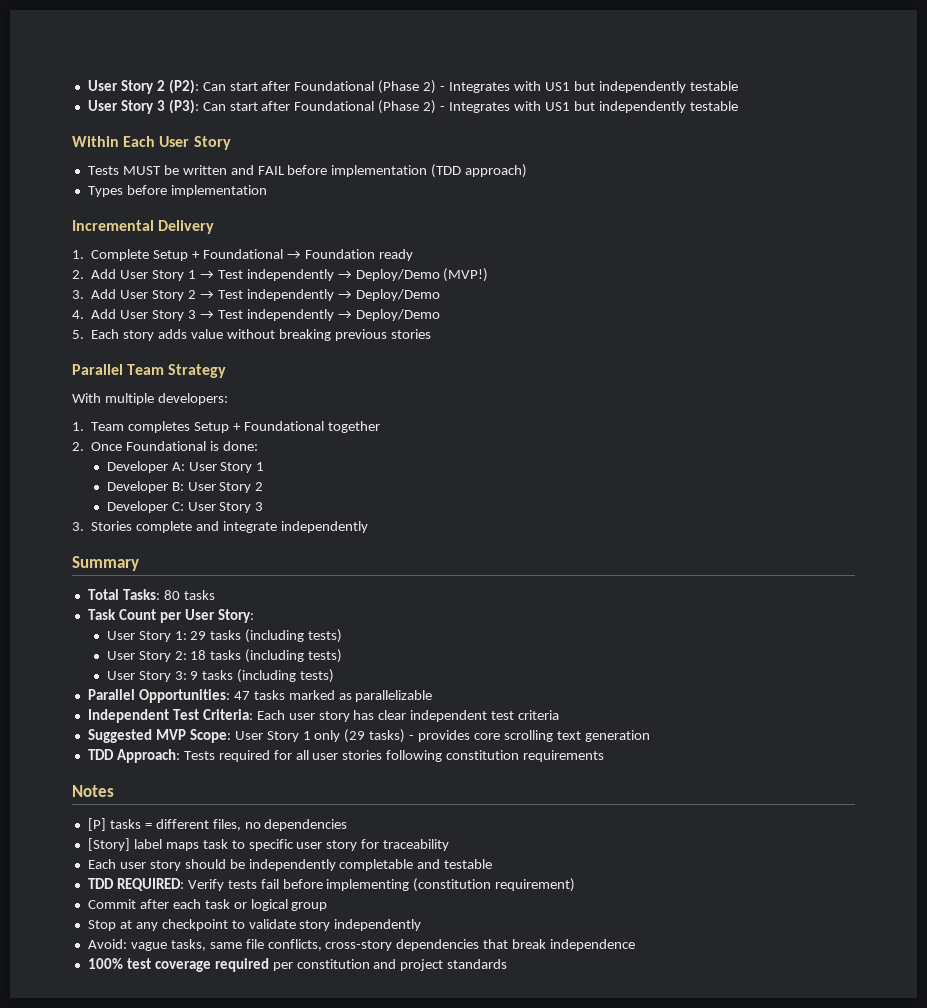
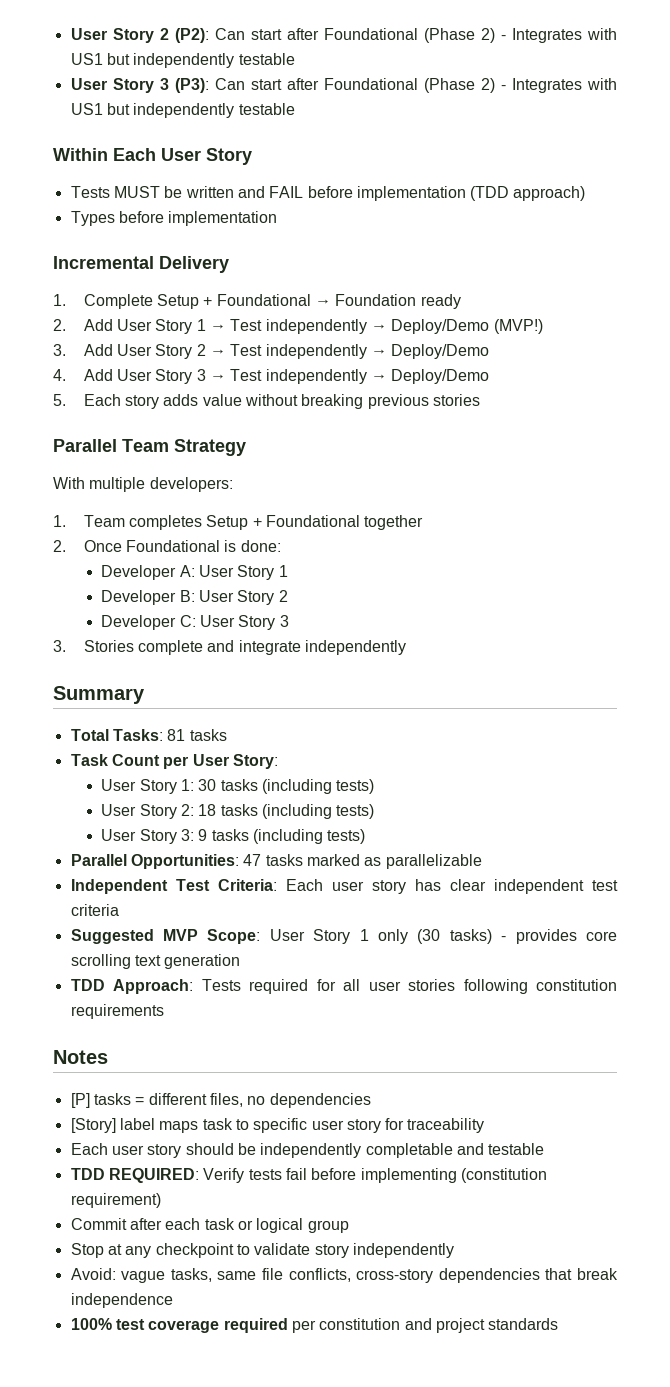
- Total Tasks: 80 tasks
+ Total Tasks: 81 tasks
- User Story 1: 29 tasks (including tests)
+ User Story 1: 30 tasks (including tests)
- Suggested MVP Scope: User Story 1 only (29 tasks) - provides core scrolling text generation
+ Suggested MVP Scope: User Story 1 only (30 tasks) - provides core scrolling text generation

